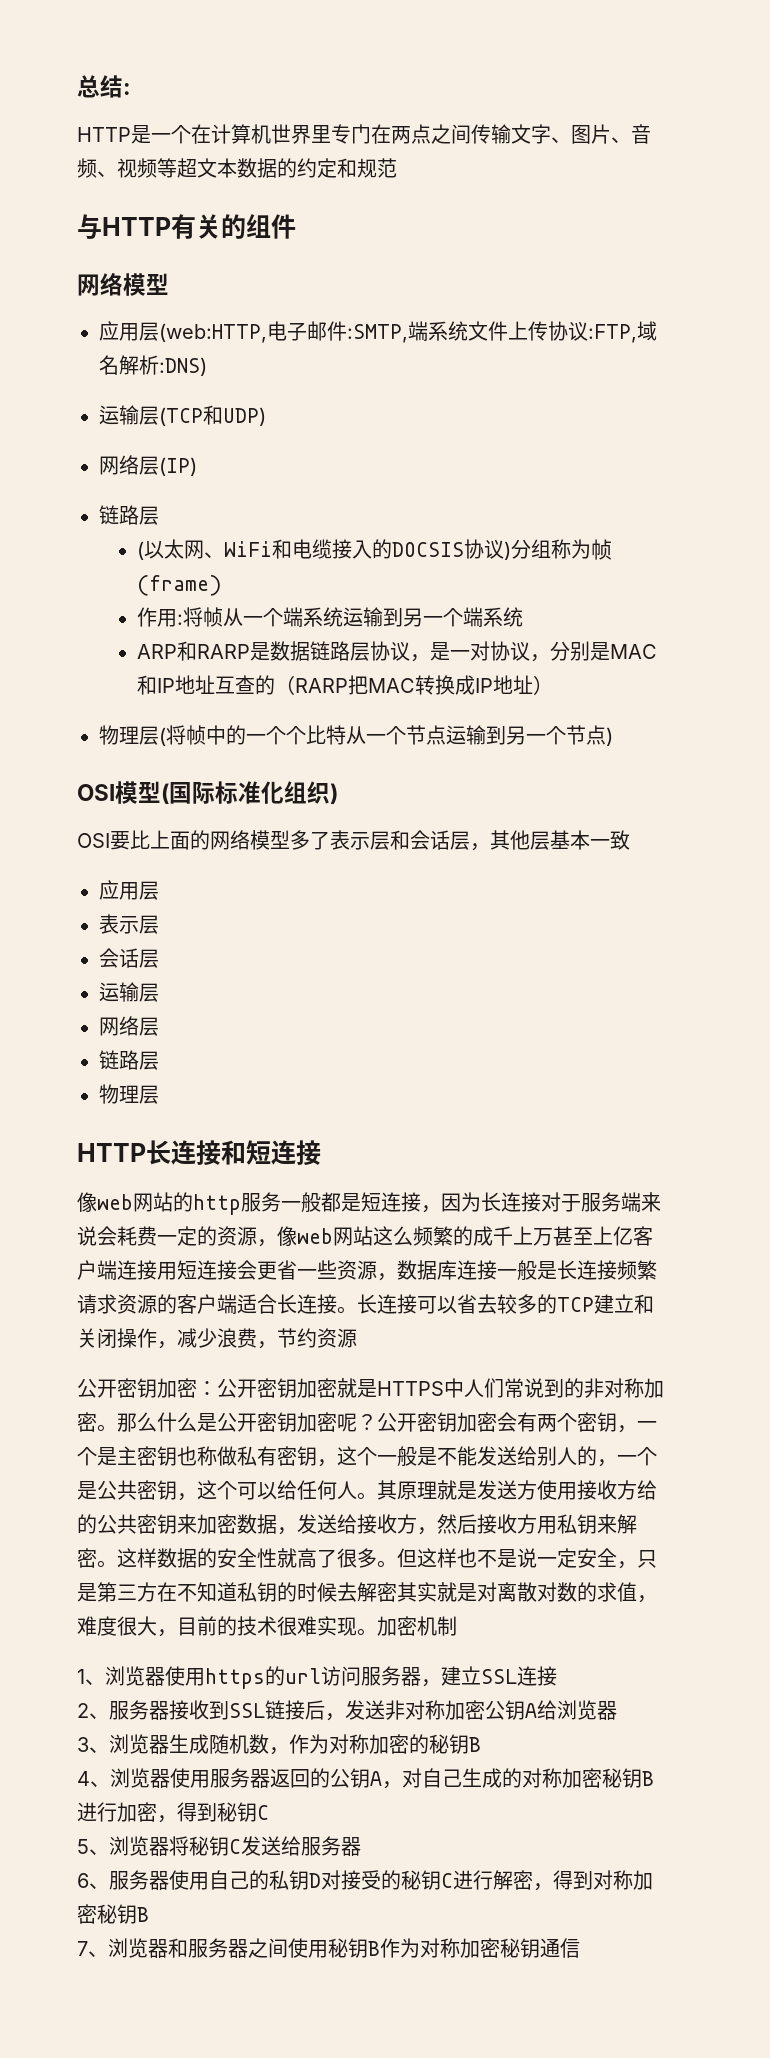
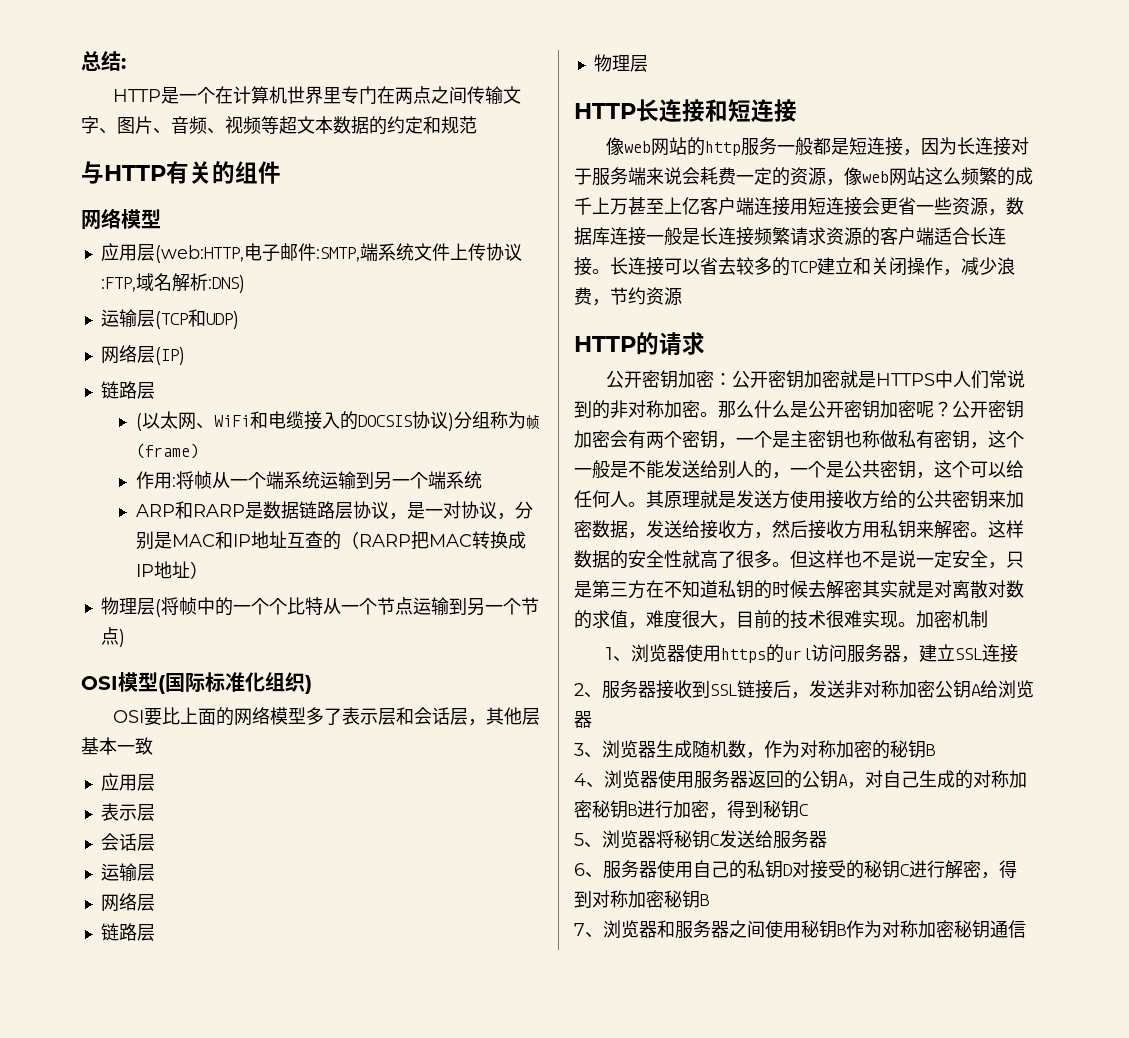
+ HTTP的请求

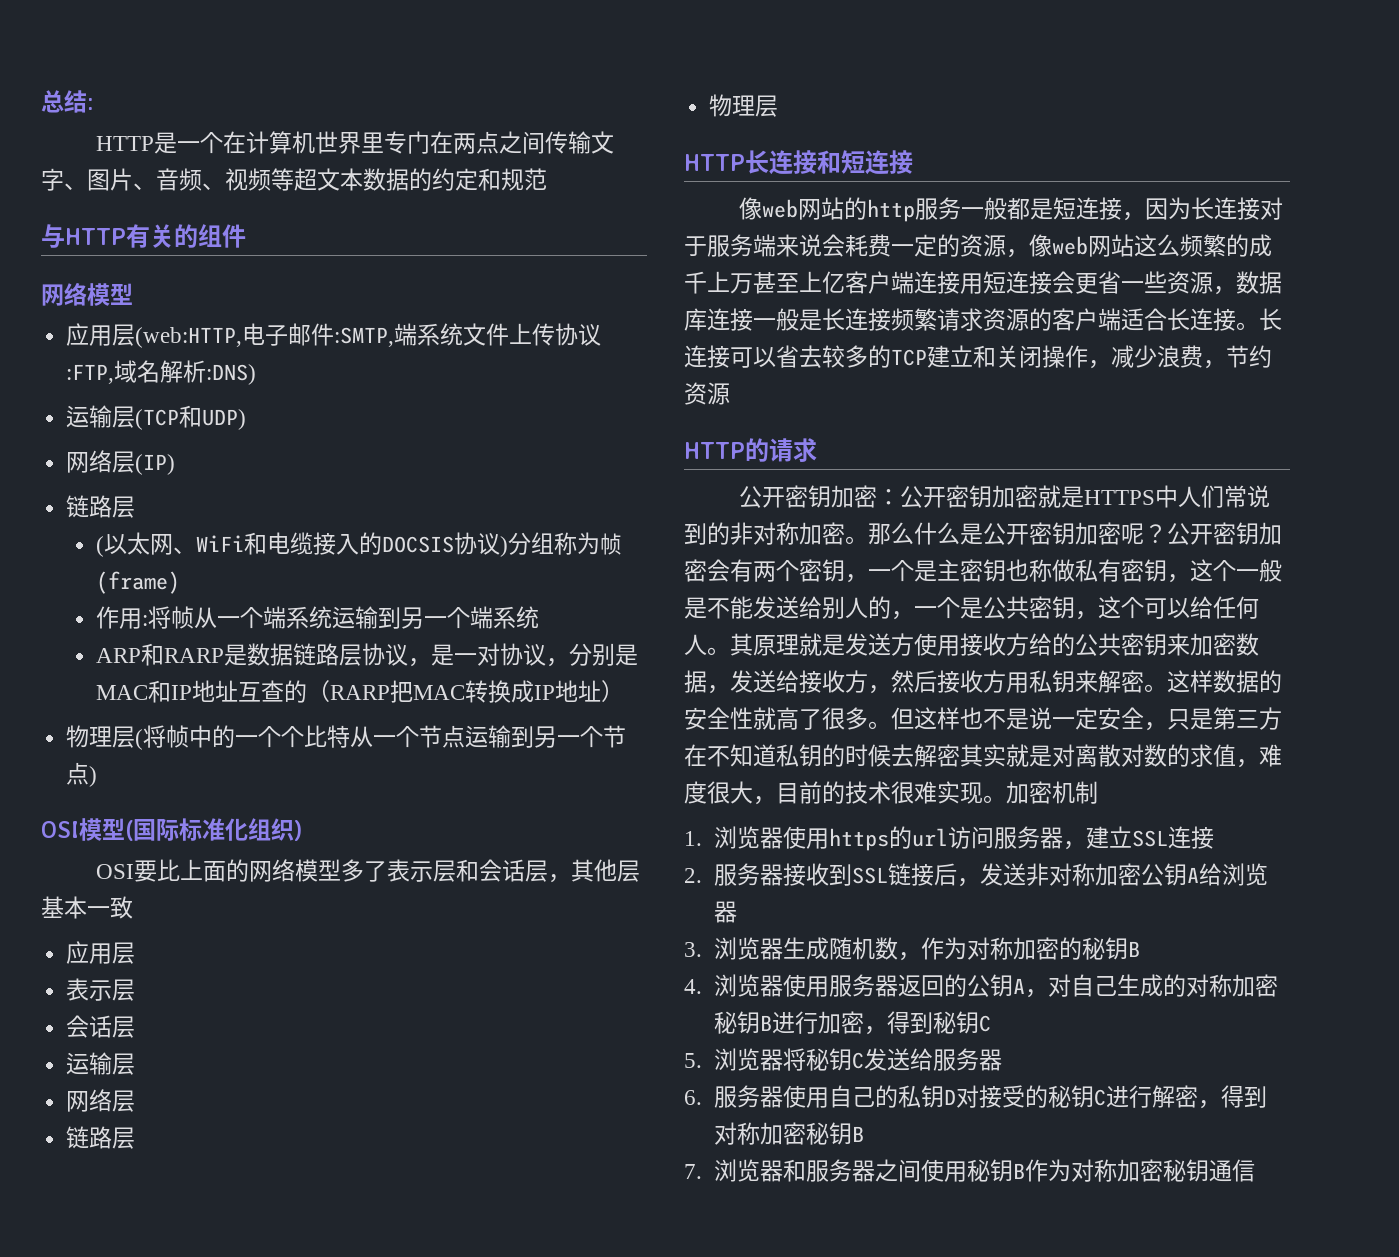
- 1、浏览器使用https的url访问服务器，建立SSL连接
+ 1.浏览器使用https的url访问服务器，建立SSL连接
- 2、服务器接收到SSL链接后，发送非对称加密公钥A给浏览器
+ 2.服务器接收到SSL链接后，发送非对称加密公钥A给浏览器
- 3、浏览器生成随机数，作为对称加密的秘钥B
+ 3.浏览器生成随机数，作为对称加密的秘钥B
- 4、浏览器使用服务器返回的公钥A，对自己生成的对称加密秘钥B进行加密，得到秘钥C
+ 4.浏览器使用服务器返回的公钥A，对自己生成的对称加密秘钥B进行加密，得到秘钥C
- 5、浏览器将秘钥C发送给服务器
+ 5.浏览器将秘钥C发送给服务器
- 6、服务器使用自己的私钥D对接受的秘钥C进行解密，得到对称加密秘钥B
+ 6.服务器使用自己的私钥D对接受的秘钥C进行解密，得到对称加密秘钥B
- 7、浏览器和服务器之间使用秘钥B作为对称加密秘钥通信
+ 7.浏览器和服务器之间使用秘钥B作为对称加密秘钥通信

